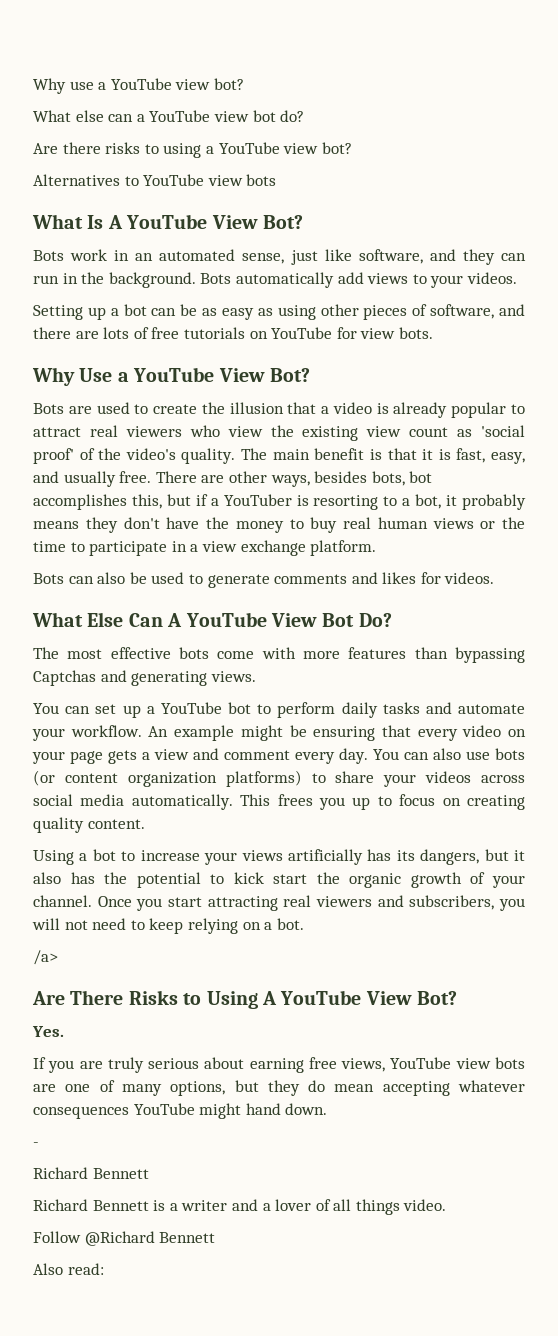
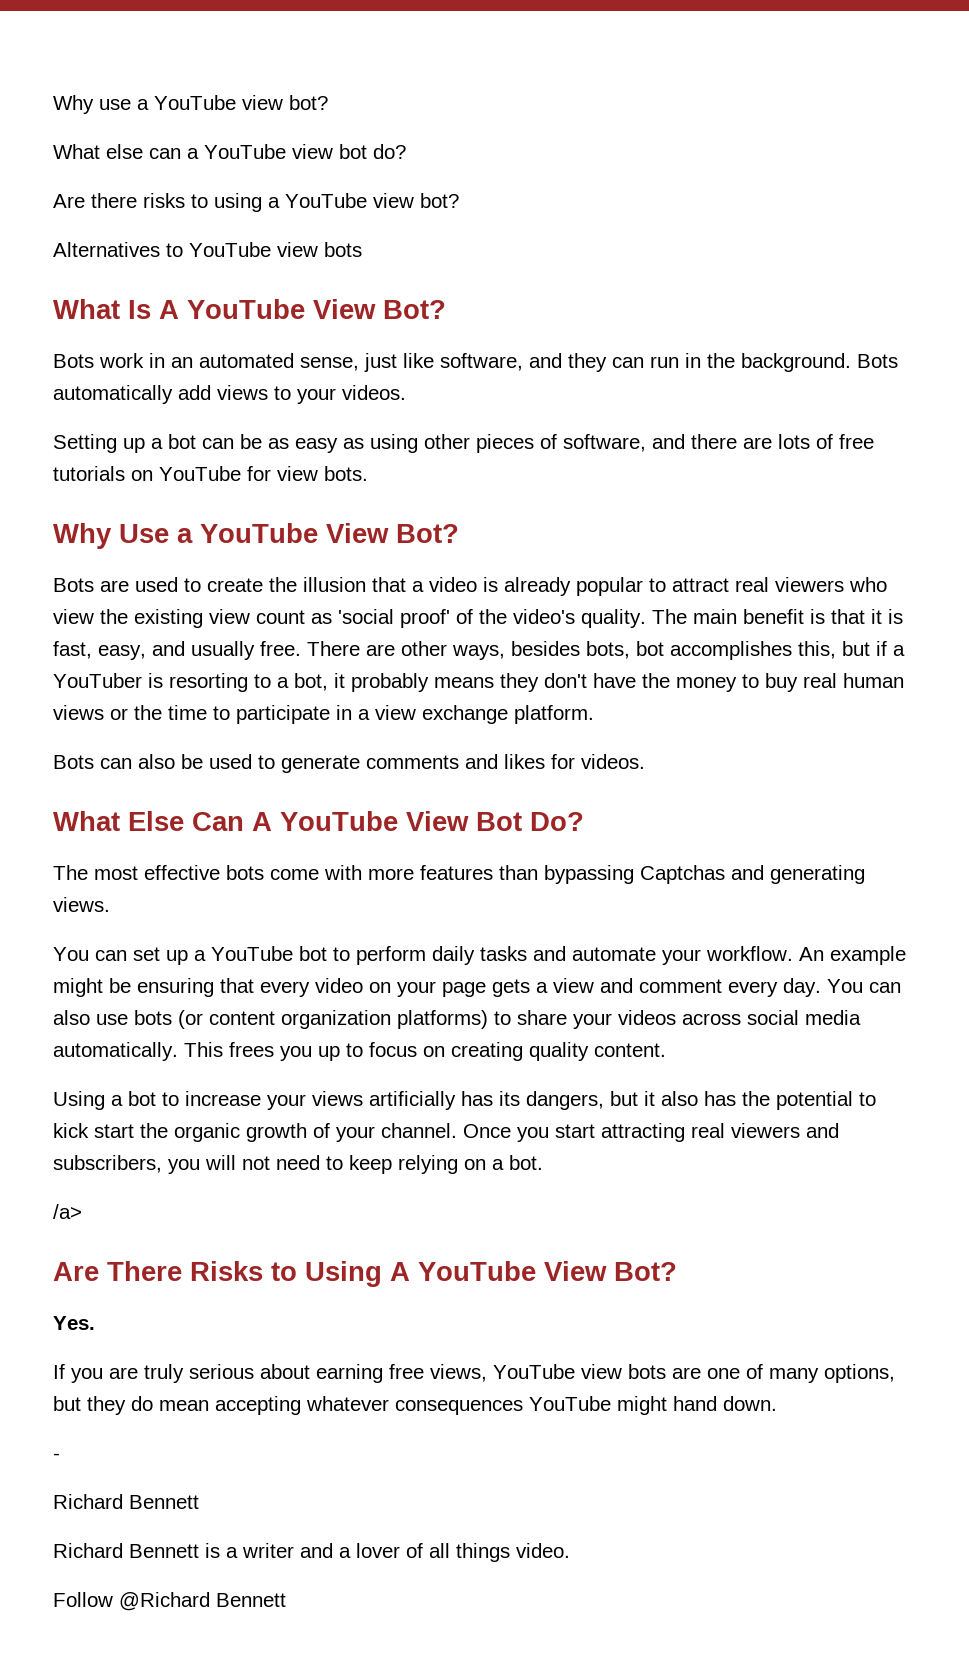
- Also read:

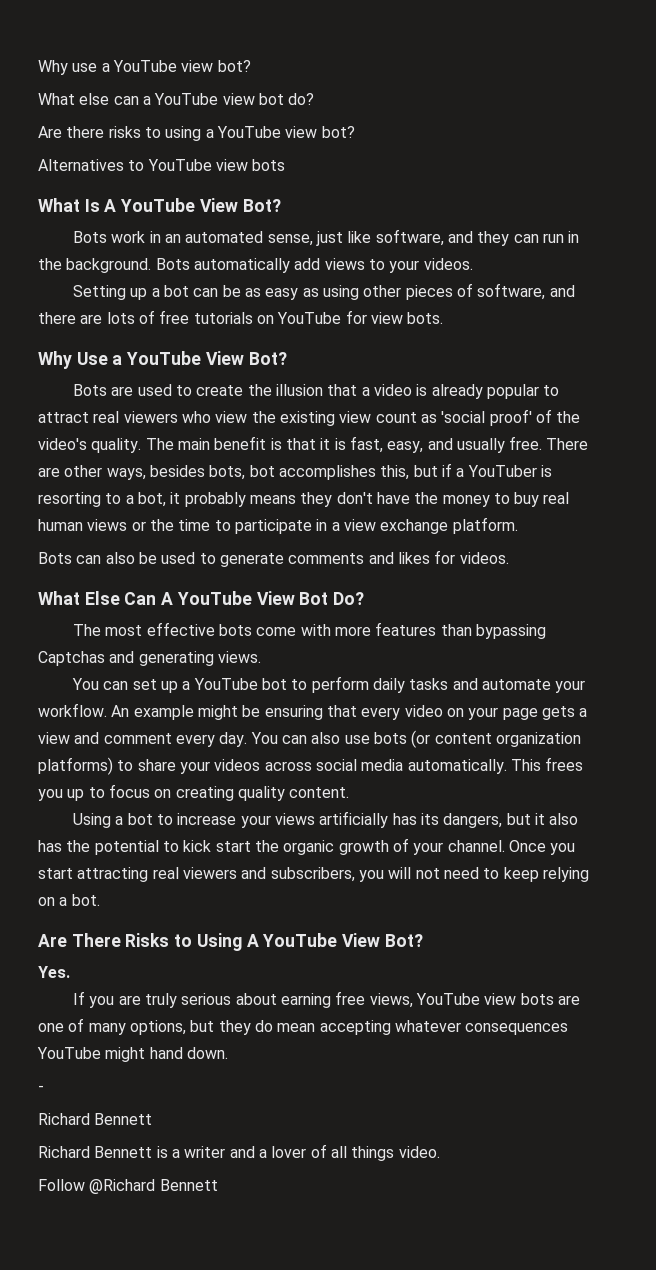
- /a>

